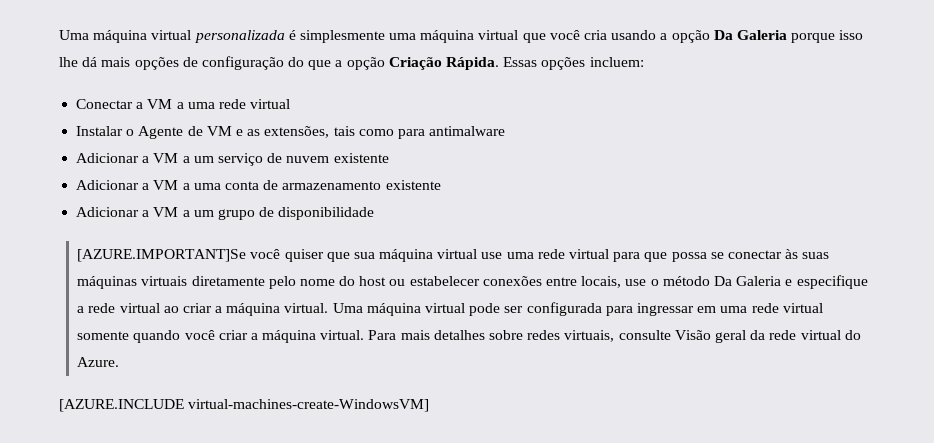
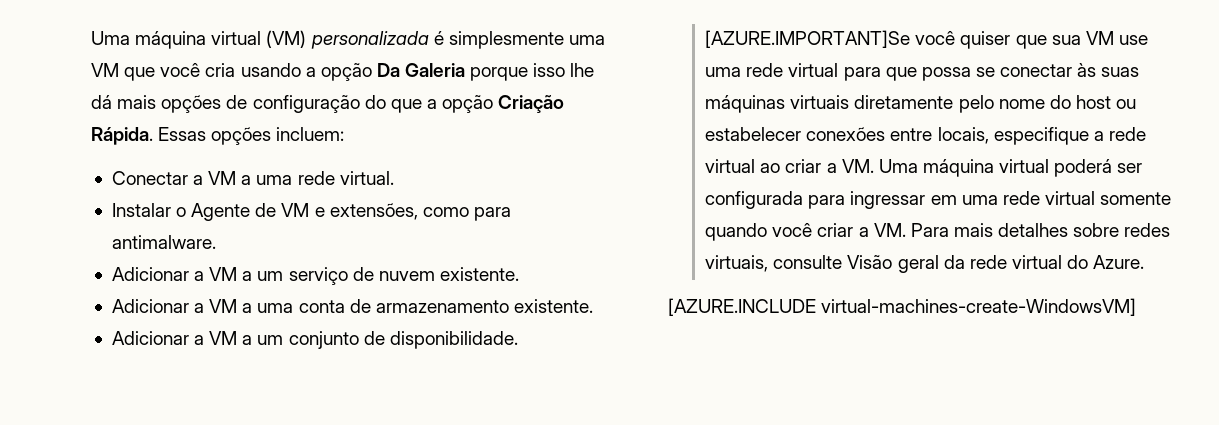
- Uma máquina virtual personalizada é simplesmente uma máquina virtual que você cria usando a opção Da Galeria porque isso lhe dá mais opções de configuração do que a opção Criação Rápida.
+ Uma máquina virtual (VM) personalizada é simplesmente uma VM que você cria usando a opção Da Galeria porque isso lhe dá mais opções de configuração do que a opção Criação Rápida.
- Conectar a VM a uma rede virtual
+ Conectar a VM a uma rede virtual.
- Instalar o Agente de VM e as extensões, tais como para antimalware
+ Instalar o Agente de VM e extensões, como para antimalware.
- Adicionar a VM a um serviço de nuvem existente
+ Adicionar a VM a um serviço de nuvem existente.
- Adicionar a VM a uma conta de armazenamento existente
- Adicionar a VM a um grupo de disponibilidade
+ Adicionar a VM a uma conta de armazenamento existente.
+ Adicionar a VM a um conjunto de disponibilidade.
- [AZURE.IMPORTANT]Se você quiser que sua máquina virtual use uma rede virtual para que possa se conectar às suas máquinas virtuais diretamente pelo nome do host ou estabelecer conexões entre locais, use o método Da Galeria e especifique a rede virtual ao criar a máquina virtual. Uma máquina virtual pode ser configurada para ingressar em uma rede virtual somente quando você criar a máquina virtual. Para mais detalhes sobre redes virtuais, consulte Visão geral da rede virtual do Azure.
+ [AZURE.IMPORTANT]Se você quiser que sua VM use uma rede virtual para que possa se conectar às suas máquinas virtuais diretamente pelo nome do host ou estabelecer conexões entre locais, especifique a rede virtual ao criar a VM. Uma máquina virtual poderá ser configurada para ingressar em uma rede virtual somente quando você criar a VM. Para mais detalhes sobre redes virtuais, consulte Visão geral da rede virtual do Azure.

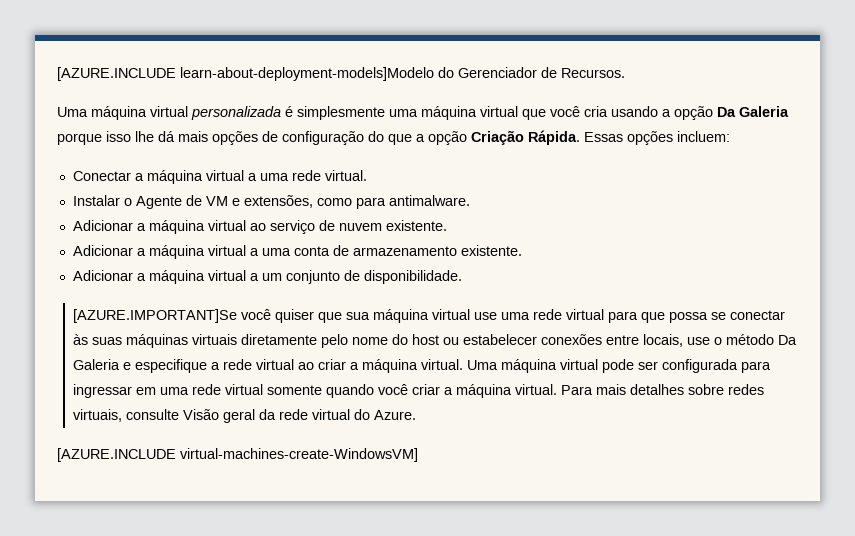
- Uma máquina virtual (VM) personalizada é simplesmente uma VM que você cria usando a opção Da Galeria porque isso lhe dá mais opções de configuração do que a opção Criação Rápida.
+ [AZURE.INCLUDE learn-about-deployment-models]Modelo do Gerenciador de Recursos.
+ Uma máquina virtual personalizada é simplesmente uma máquina virtual que você cria usando a opção Da Galeria porque isso lhe dá mais opções de configuração do que a opção Criação Rápida.
- Conectar a VM a uma rede virtual.
+ Conectar a máquina virtual a uma rede virtual.
- Adicionar a VM a um serviço de nuvem existente.
+ Adicionar a máquina virtual ao serviço de nuvem existente.
- Adicionar a VM a uma conta de armazenamento existente.
+ Adicionar a máquina virtual a uma conta de armazenamento existente.
- Adicionar a VM a um conjunto de disponibilidade.
+ Adicionar a máquina virtual a um conjunto de disponibilidade.
- [AZURE.IMPORTANT]Se você quiser que sua VM use uma rede virtual para que possa se conectar às suas máquinas virtuais diretamente pelo nome do host ou estabelecer conexões entre locais, especifique a rede virtual ao criar a VM. Uma máquina virtual poderá ser configurada para ingressar em uma rede virtual somente quando você criar a VM. Para mais detalhes sobre redes virtuais, consulte Visão geral da rede virtual do Azure.
+ [AZURE.IMPORTANT]Se você quiser que sua máquina virtual use uma rede virtual para que possa se conectar às suas máquinas virtuais diretamente pelo nome do host ou estabelecer conexões entre locais, use o método Da Galeria e especifique a rede virtual ao criar a máquina virtual. Uma máquina virtual pode ser configurada para ingressar em uma rede virtual somente quando você criar a máquina virtual. Para mais detalhes sobre redes virtuais, consulte Visão geral da rede virtual do Azure.

